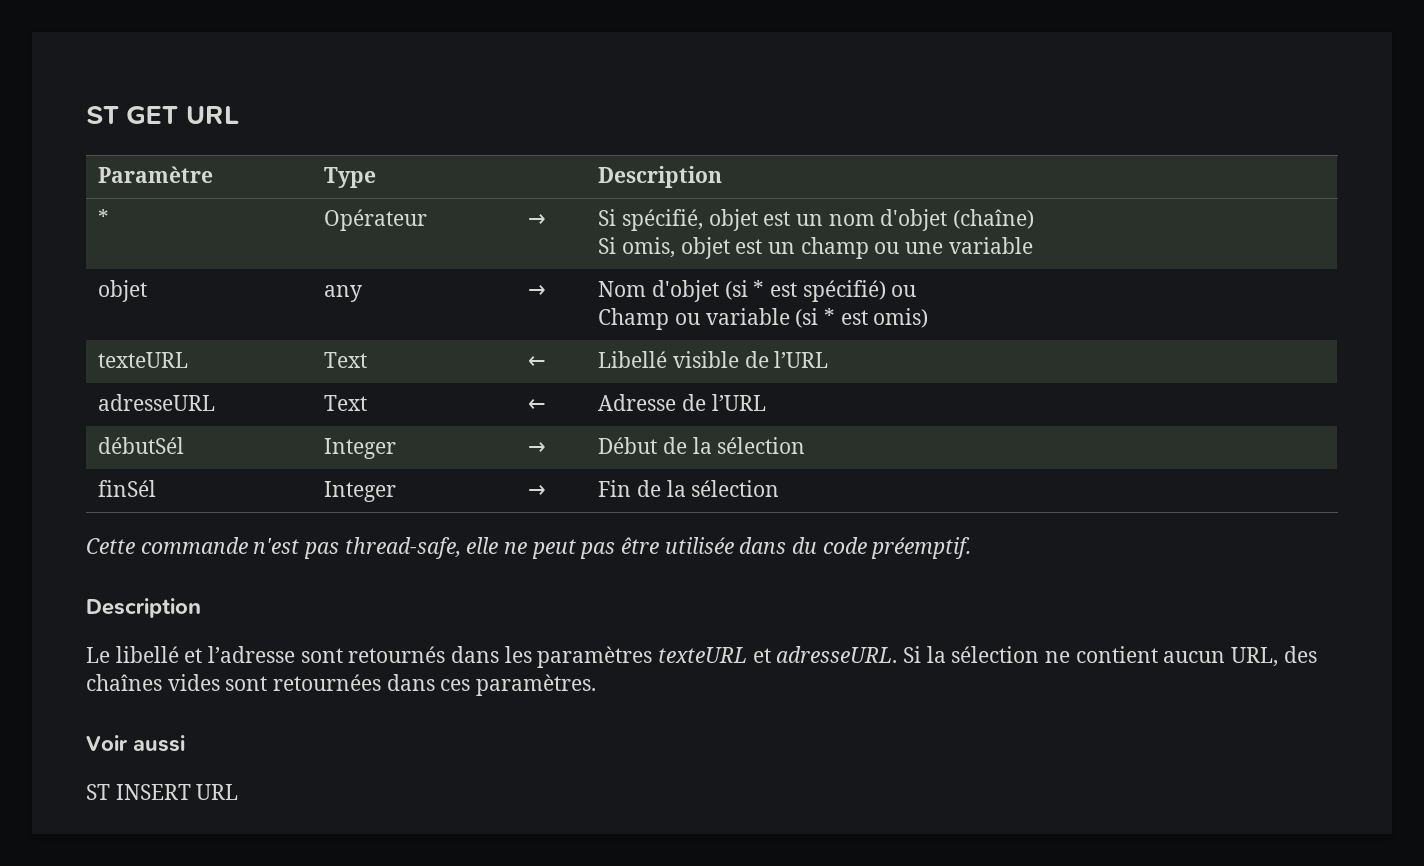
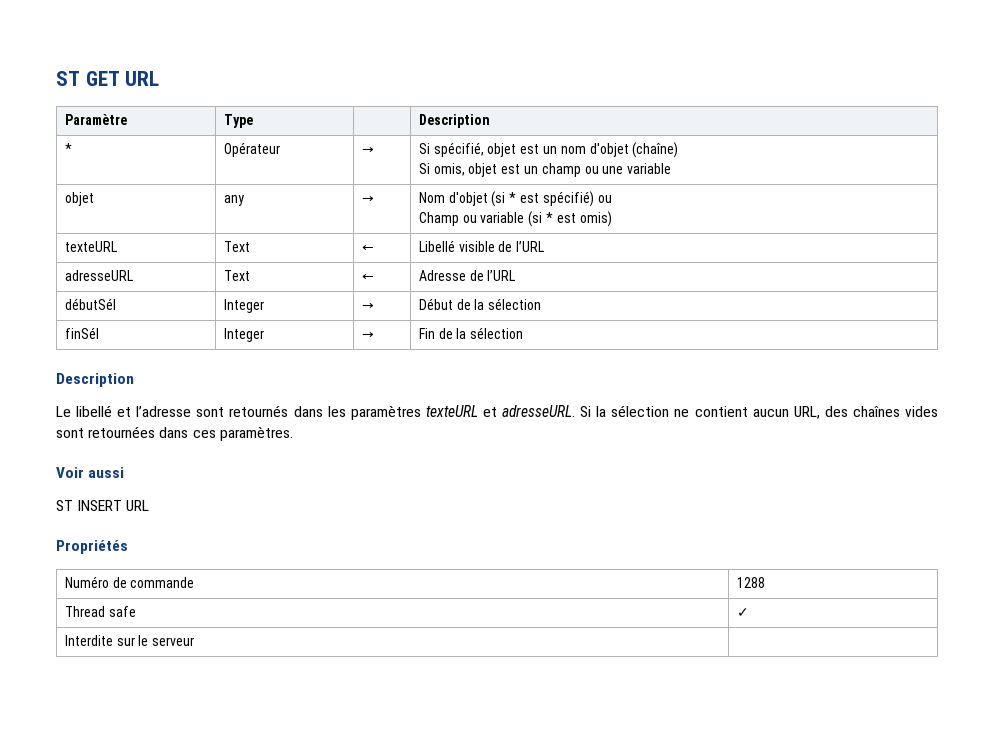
- Cette commande n'est pas thread-safe, elle ne peut pas être utilisée dans du code préemptif.
+ Propriétés
+ Numéro de commande | 1288
+ Thread safe | ✓
+ Interdite sur le serveur |

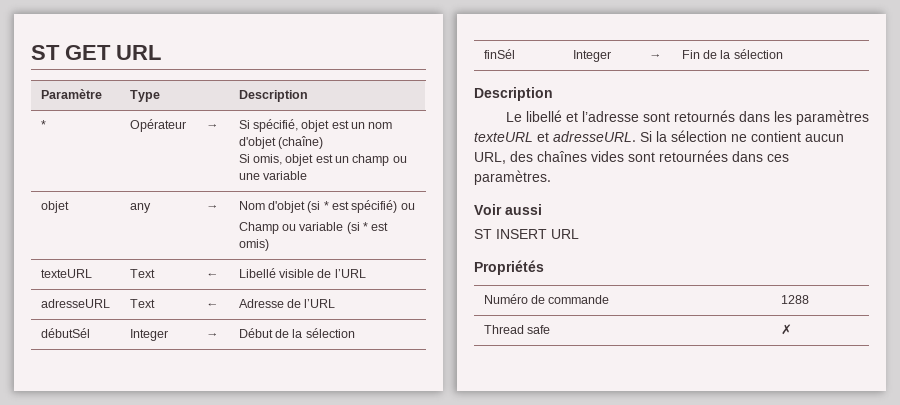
- Thread safe | ✓
- Interdite sur le serveur |
+ Thread safe | ✗

